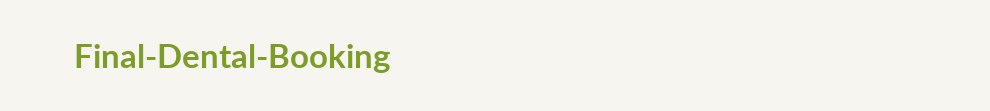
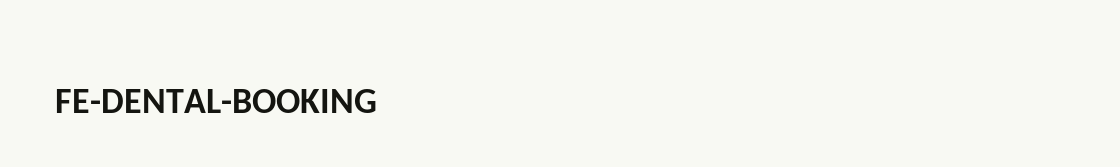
- Final-Dental-Booking
+ FE-DENTAL-BOOKING

